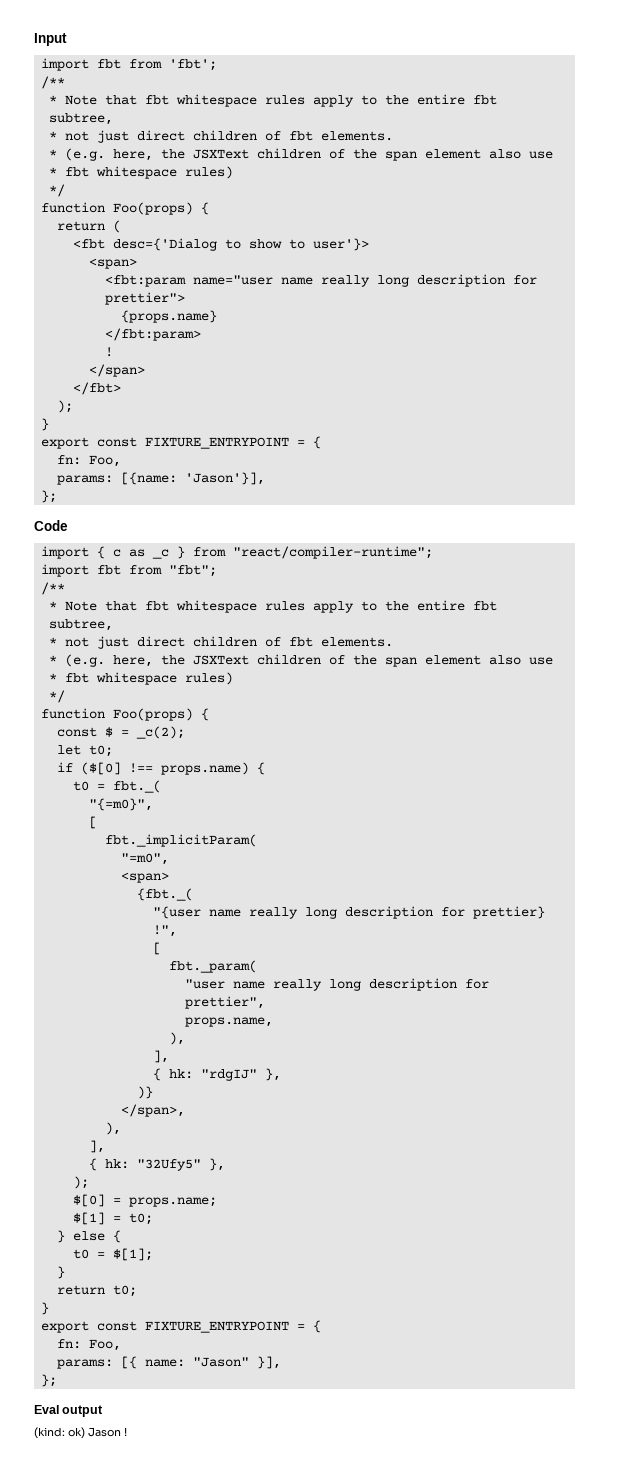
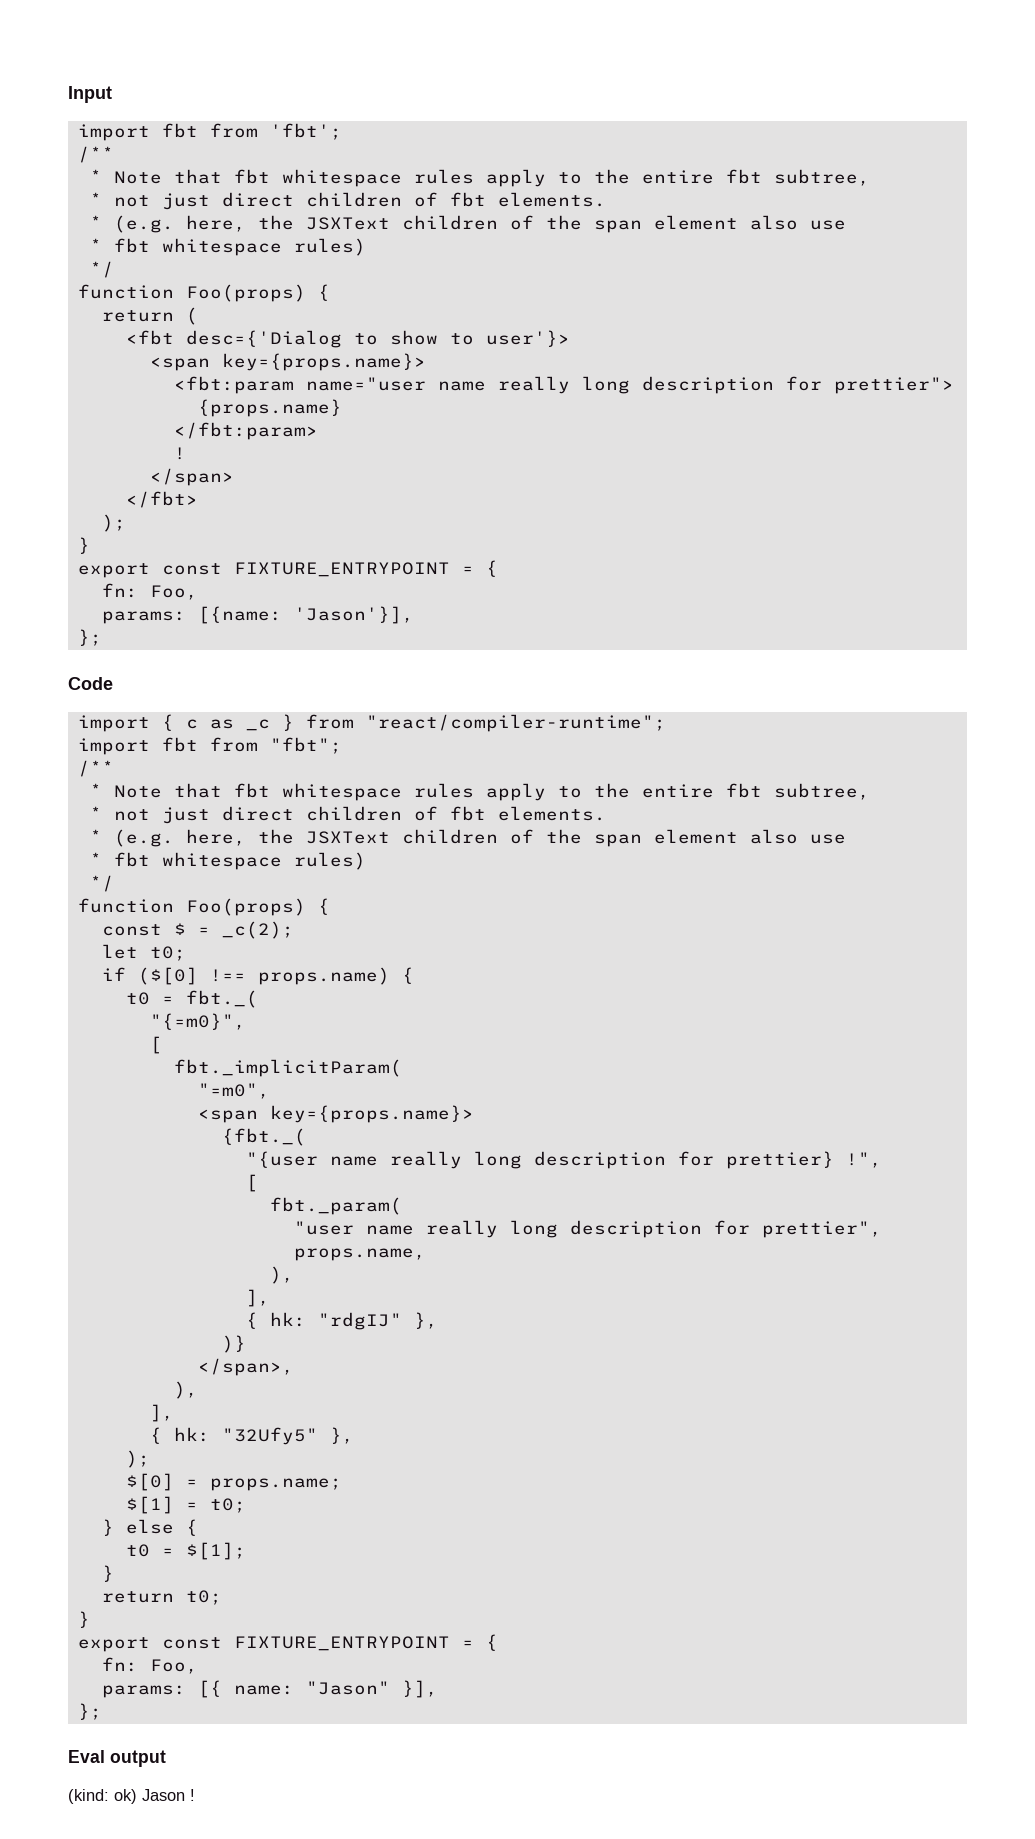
  <fbt desc={'Dialog to show to user'}>
- <span>
+ <span key={props.name}>
  "=m0",
- <span>
+ <span key={props.name}>

